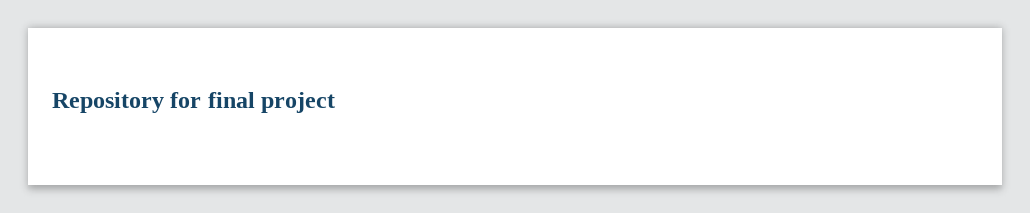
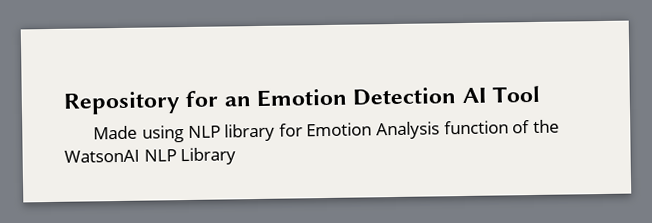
- Repository for final project
+ Repository for an Emotion Detection AI Tool
+ Made using NLP library for Emotion Analysis function of the WatsonAI NLP Library

